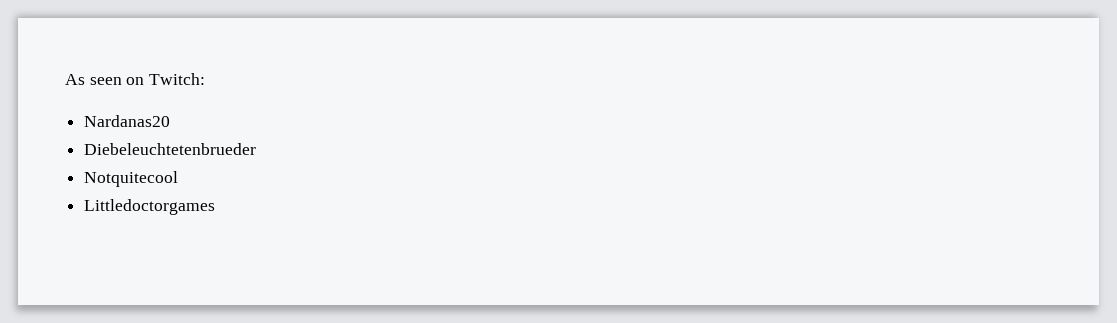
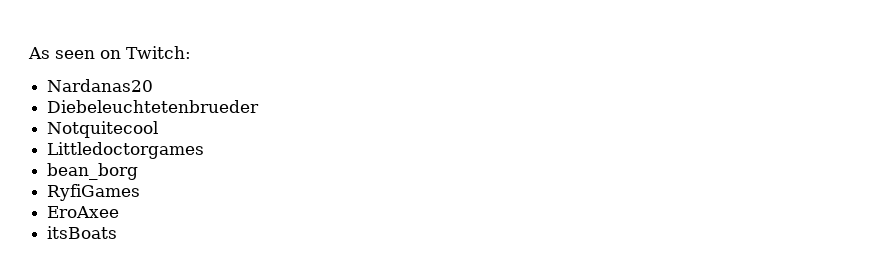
+ bean_borg
+ RyfiGames
+ EroAxee
+ itsBoats

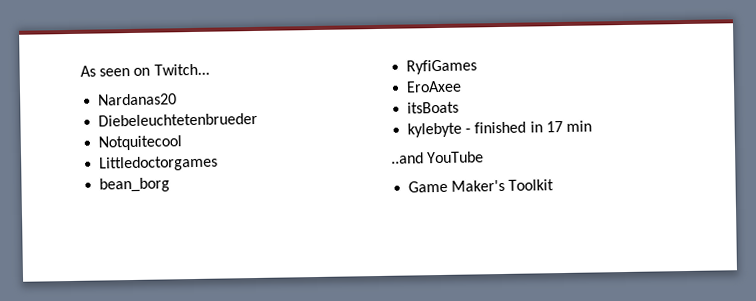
- As seen on Twitch:
+ As seen on Twitch...
+ kylebyte - finished in 17 min
+ ..and YouTube
+ Game Maker's Toolkit

